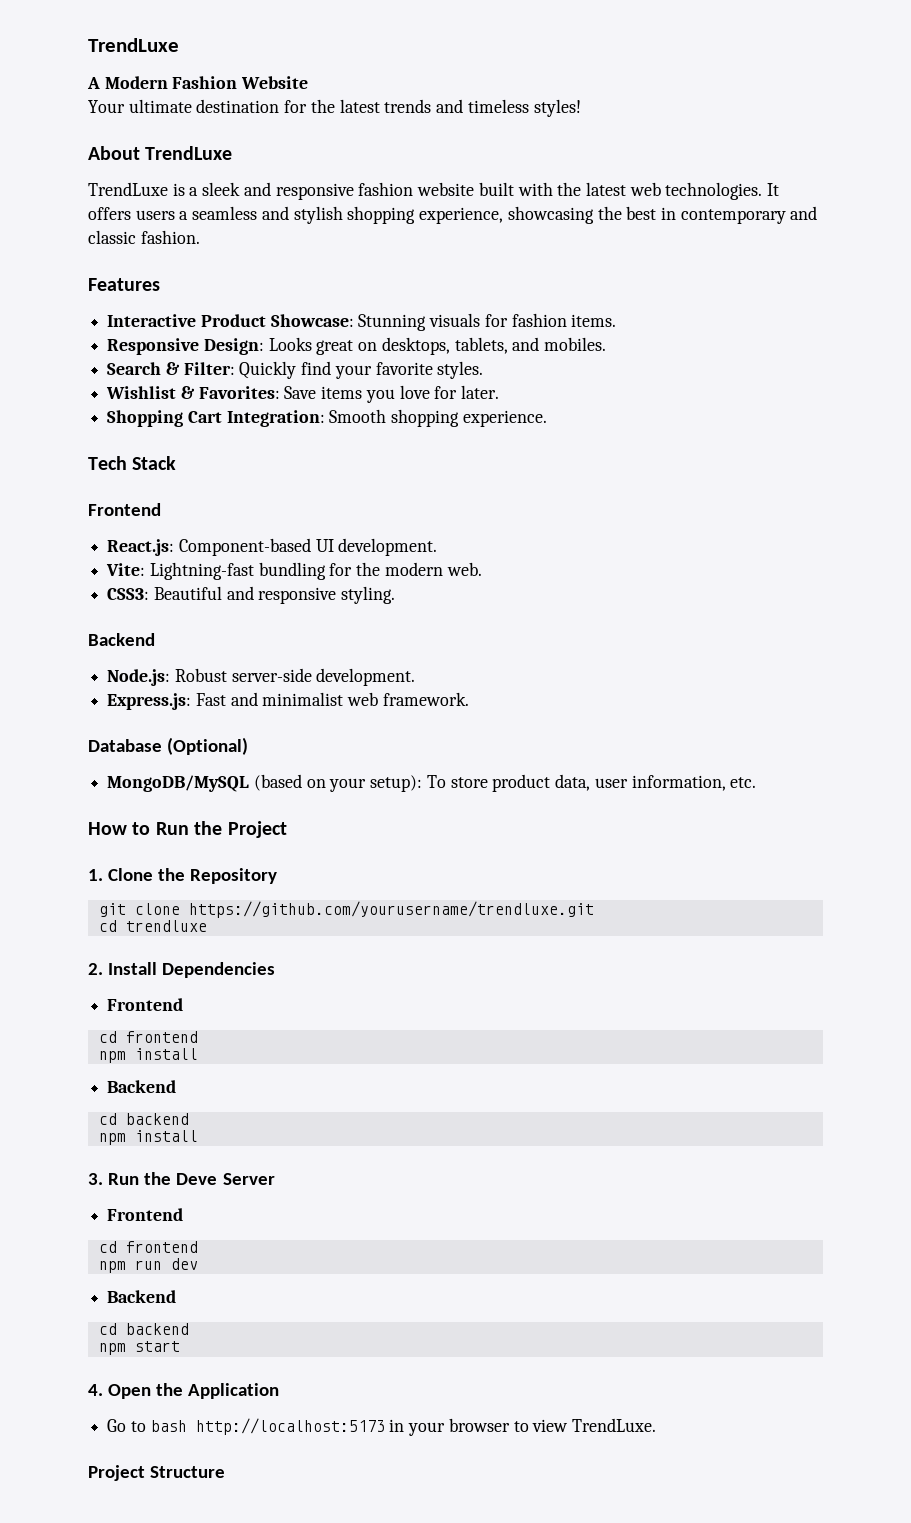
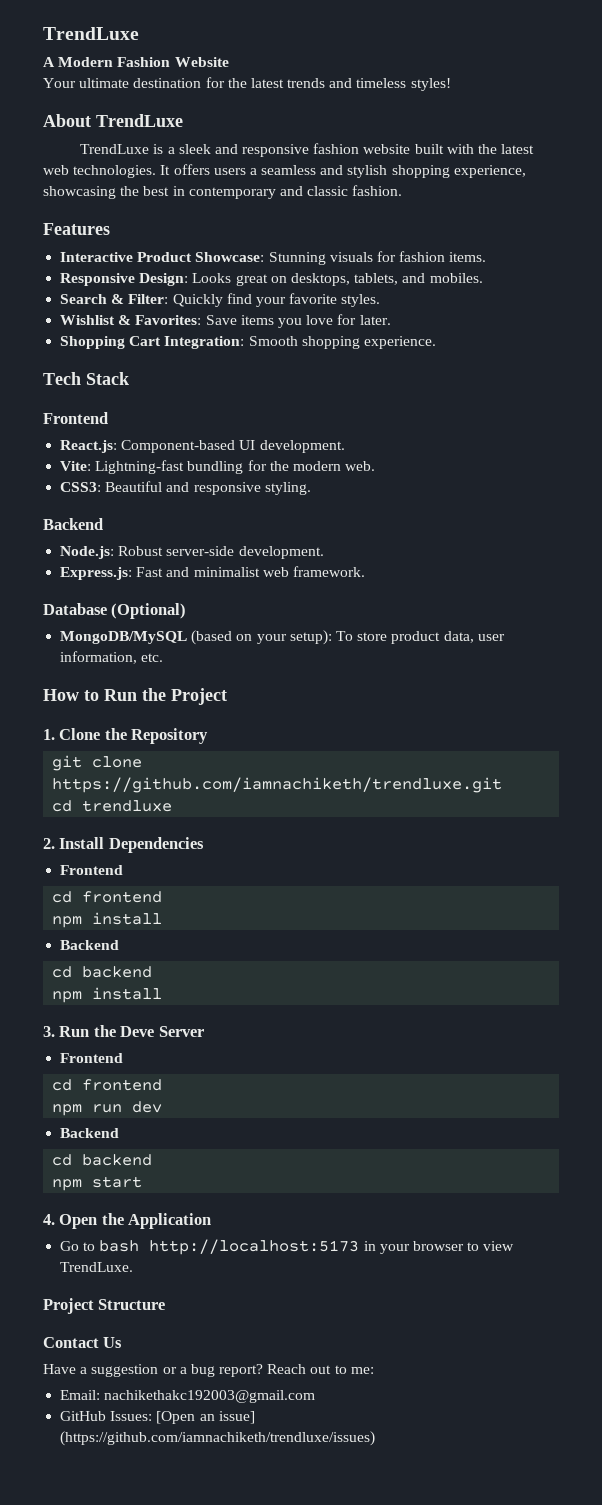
- git clone https://github.com/yourusername/trendluxe.git
+ git clone https://github.com/iamnachiketh/trendluxe.git
+ Contact Us
+ Have a suggestion or a bug report? Reach out to me:
+ Email: nachikethakc192003@gmail.com
+ GitHub Issues: [Open an issue] (https://github.com/iamnachiketh/trendluxe/issues)

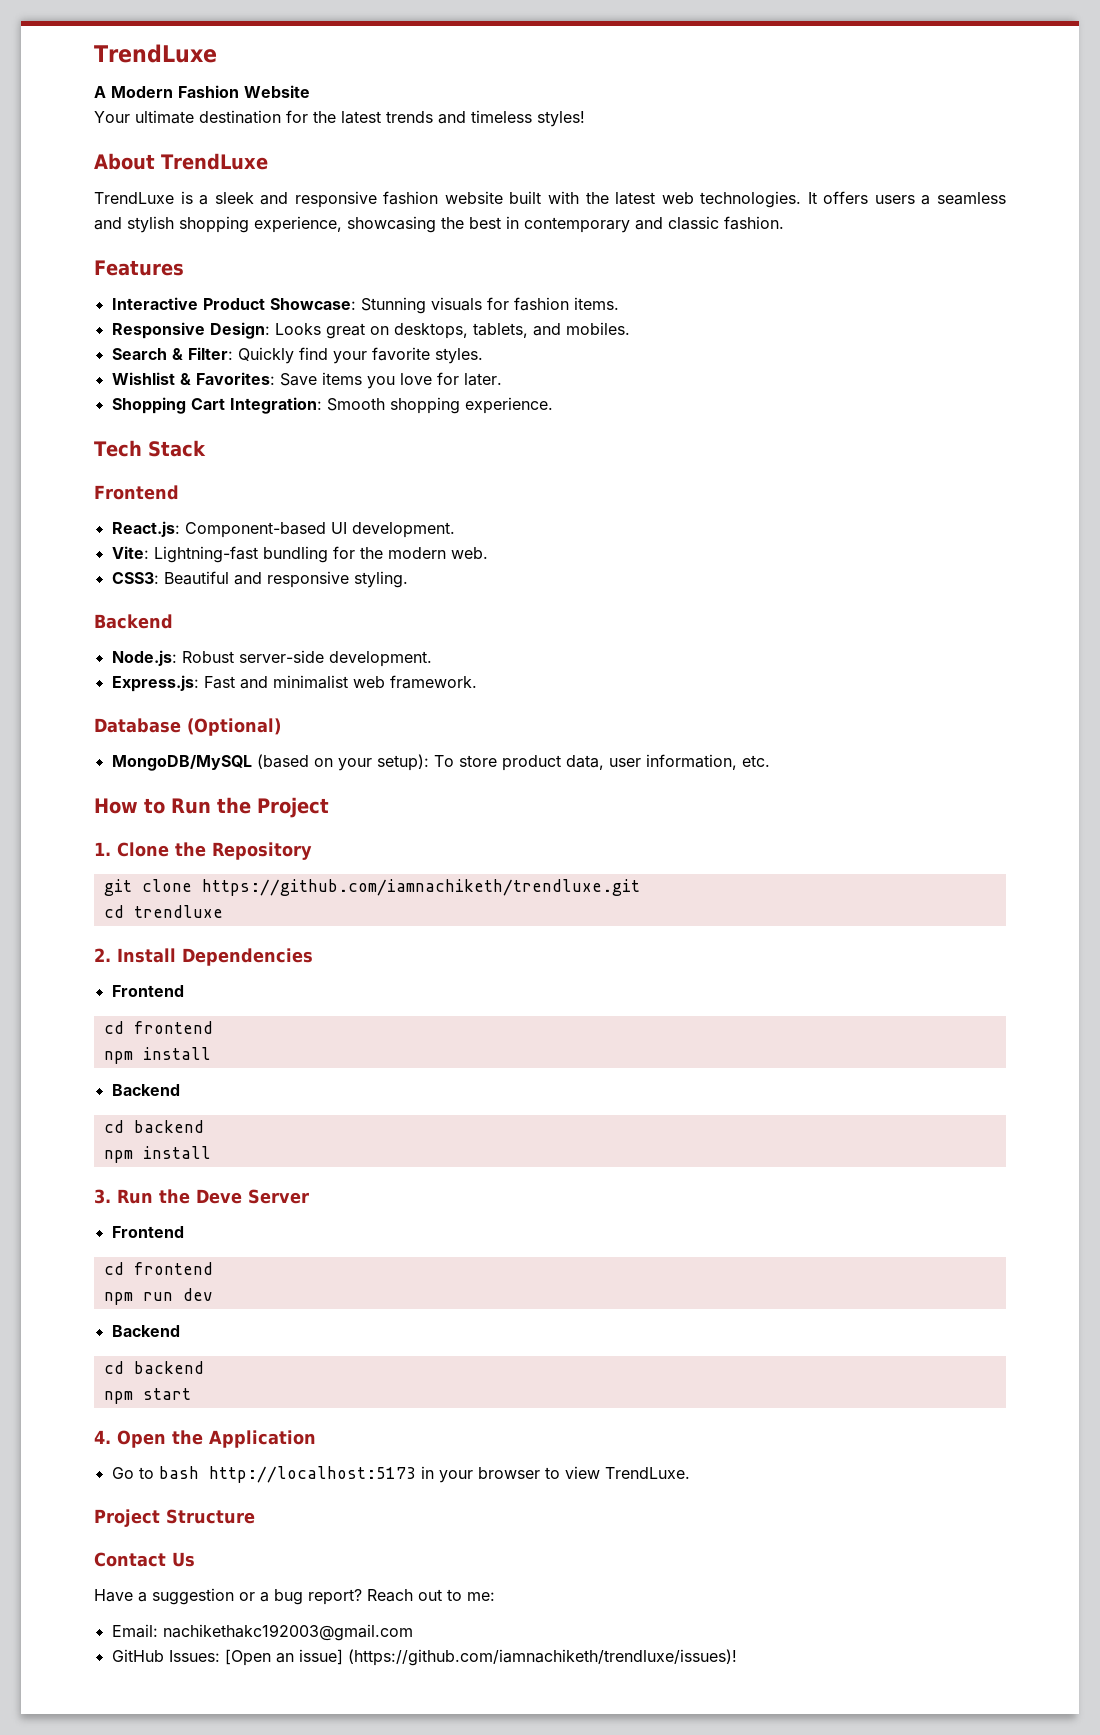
- GitHub Issues: [Open an issue] (https://github.com/iamnachiketh/trendluxe/issues)
+ GitHub Issues: [Open an issue] (https://github.com/iamnachiketh/trendluxe/issues)!

